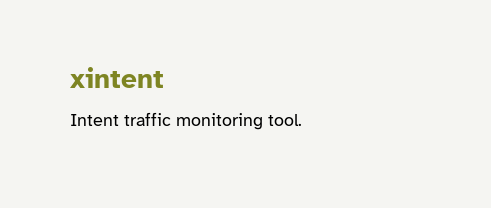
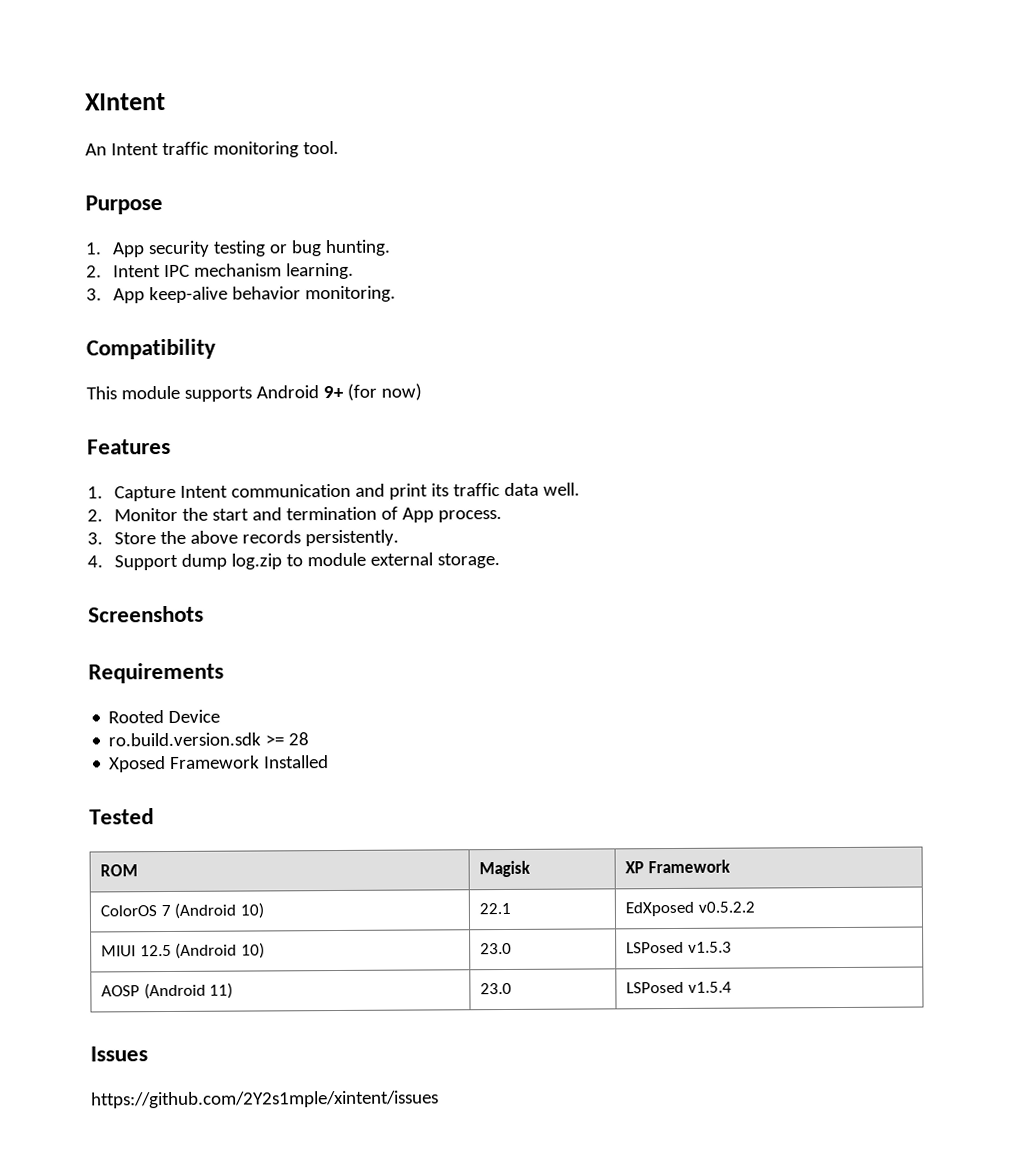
- xintent
- Intent traffic monitoring tool.
+ XIntent
+ An Intent traffic monitoring tool.
+ Purpose
+ 1. App security testing or bug hunting.
+ 2. Intent IPC mechanism learning.
+ 3. App keep-alive behavior monitoring.
+ Compatibility
+ This module supports Android 9+ (for now)
+ Features
+ 1. Capture Intent communication and print its traffic data well.
+ 2. Monitor the start and termination of App process.
+ 3. Store the above records persistently.
+ 4. Support dump log.zip to module external storage.
+ Screenshots
+ Requirements
+ Rooted Device
+ ro.build.version.sdk >= 28
+ Xposed Framework Installed
+ Tested
+ ROM | Magisk | XP Framework
+ ColorOS 7 (Android 10) | 22.1 | EdXposed v0.5.2.2
+ MIUI 12.5 (Android 10) | 23.0 | LSPosed v1.5.3
+ AOSP (Android 11) | 23.0 | LSPosed v1.5.4
+ Issues
+ https://github.com/2Y2s1mple/xintent/issues

